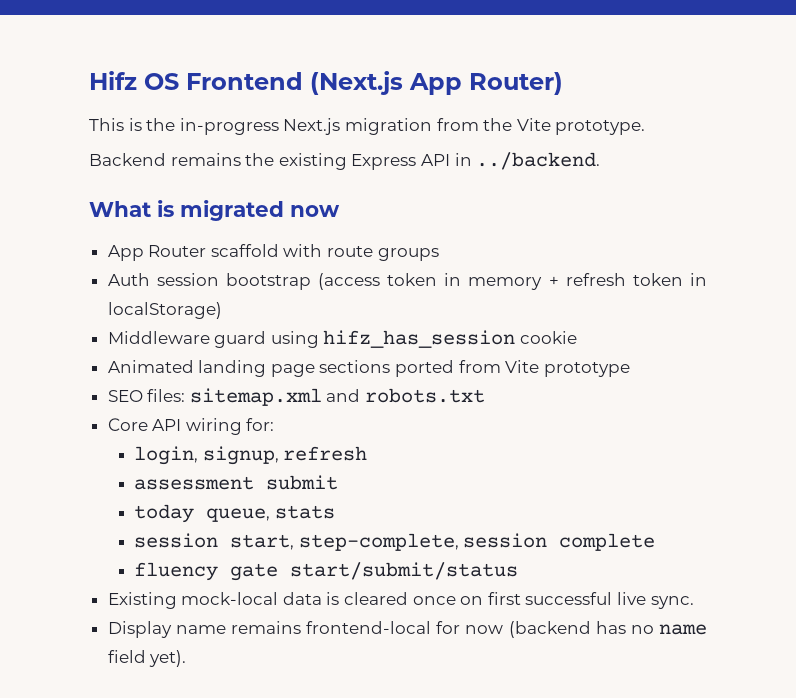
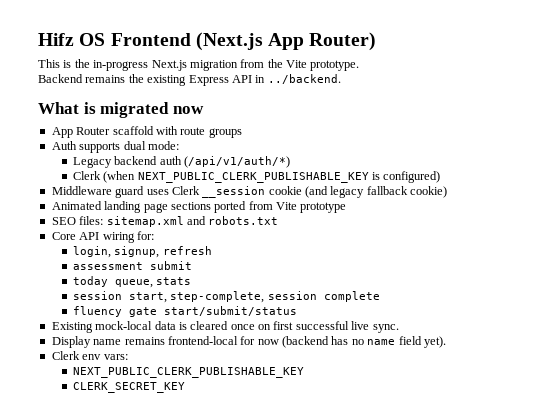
- Auth session bootstrap (access token in memory + refresh token in localStorage)
- Middleware guard using hifz_has_session cookie
+ Auth supports dual mode:
+ Legacy backend auth (/api/v1/auth/*)
+ Clerk (when NEXT_PUBLIC_CLERK_PUBLISHABLE_KEY is configured)
+ Middleware guard uses Clerk __session cookie (and legacy fallback cookie)
+ Clerk env vars:
+ NEXT_PUBLIC_CLERK_PUBLISHABLE_KEY
+ CLERK_SECRET_KEY

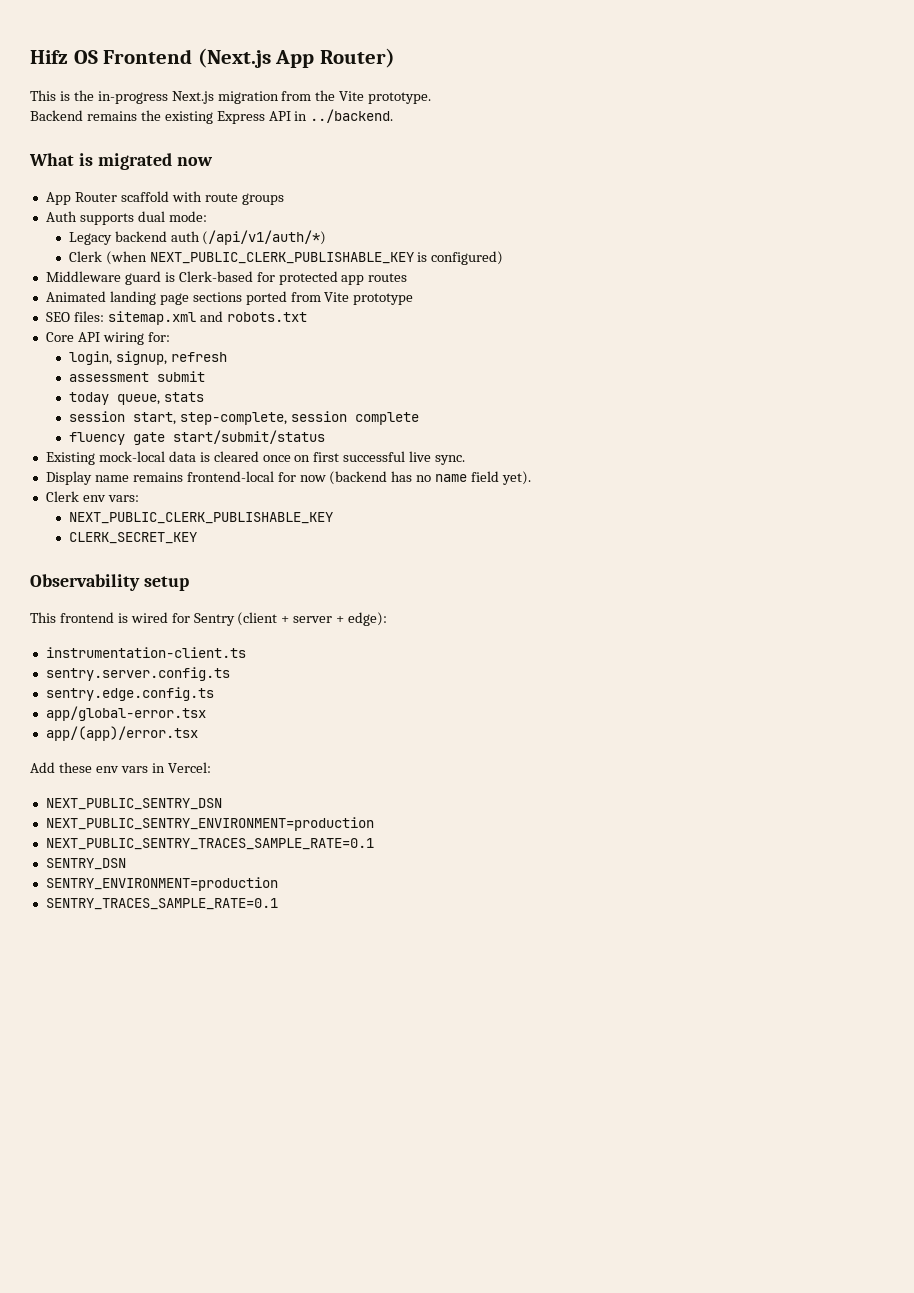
- Middleware guard uses Clerk __session cookie (and legacy fallback cookie)
+ Middleware guard is Clerk-based for protected app routes
+ Observability setup
+ This frontend is wired for Sentry (client + server + edge):
+ instrumentation-client.ts
+ sentry.server.config.ts
+ sentry.edge.config.ts
+ app/global-error.tsx
+ app/(app)/error.tsx
+ Add these env vars in Vercel:
+ NEXT_PUBLIC_SENTRY_DSN
+ NEXT_PUBLIC_SENTRY_ENVIRONMENT=production
+ NEXT_PUBLIC_SENTRY_TRACES_SAMPLE_RATE=0.1
+ SENTRY_DSN
+ SENTRY_ENVIRONMENT=production
+ SENTRY_TRACES_SAMPLE_RATE=0.1

